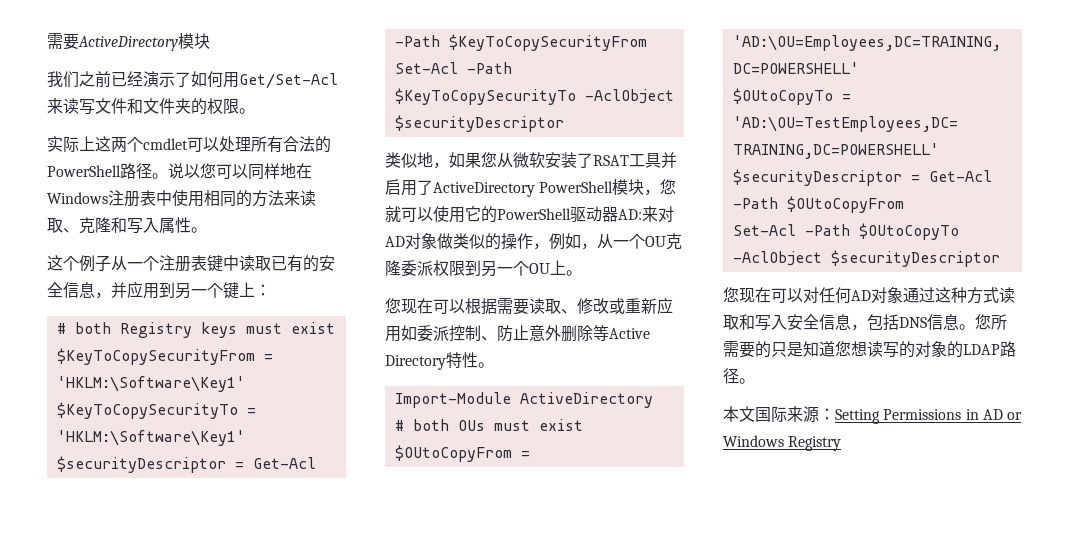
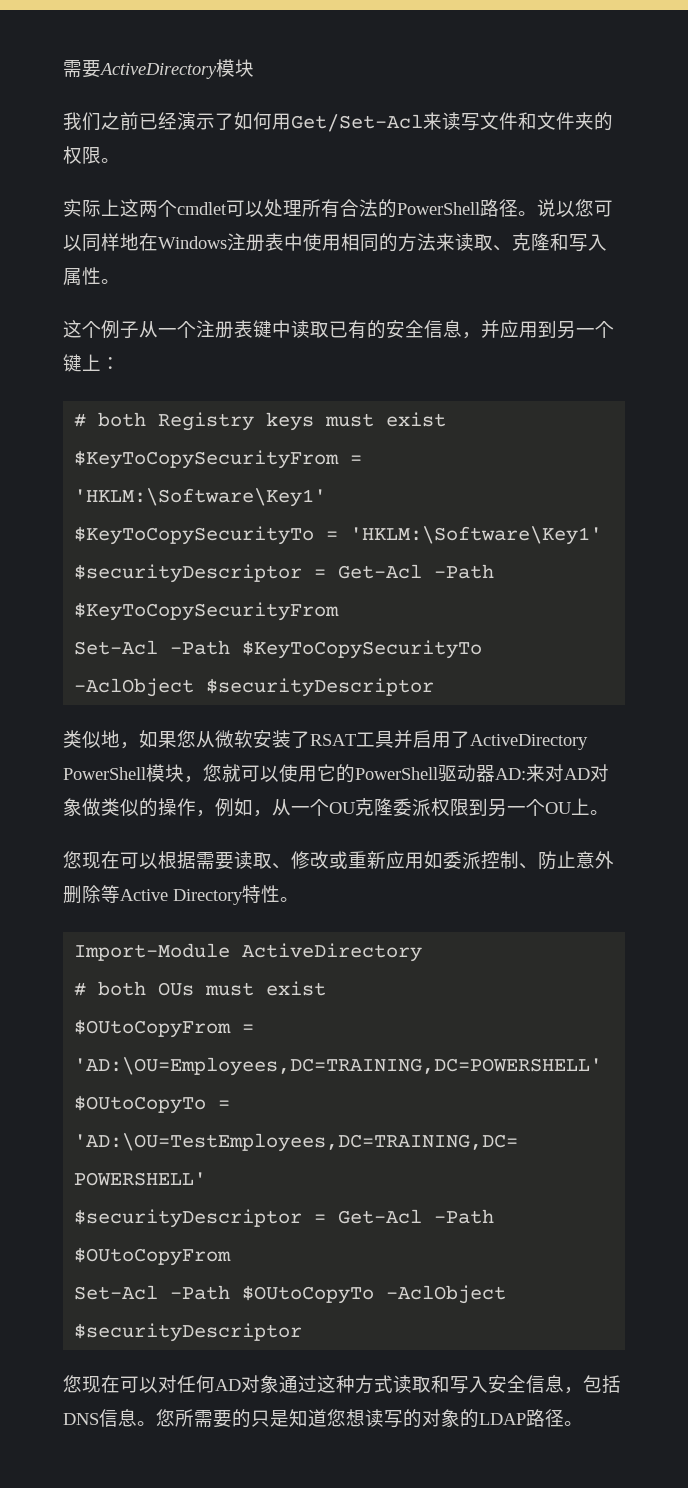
- 本文国际来源：Setting Permissions in AD or Windows Registry

